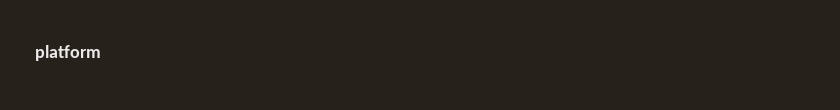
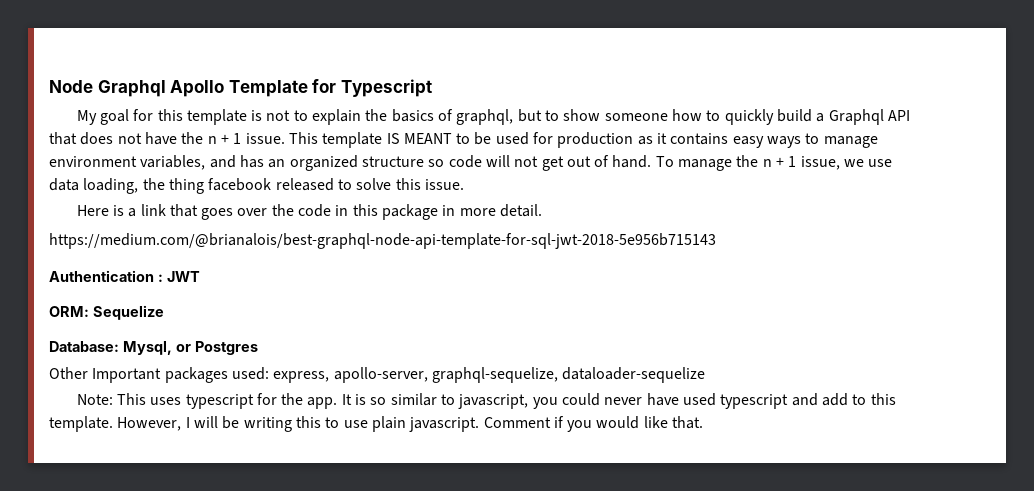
- platform
+ Node Graphql Apollo Template for Typescript
+ My goal for this template is not to explain the basics of graphql, but to show someone how to quickly build a Graphql API that does not have the n + 1 issue. This template IS MEANT to be used for production as it contains easy ways to manage environment variables, and has an organized structure so code will not get out of hand. To manage the n + 1 issue, we use data loading, the thing facebook released to solve this issue.
+ Here is a link that goes over the code in this package in more detail.
+ https://medium.com/@brianalois/best-graphql-node-api-template-for-sql-jwt-2018-5e956b715143
+ Authentication : JWT
+ ORM: Sequelize
+ Database: Mysql, or Postgres
+ Other Important packages used: express, apollo-server, graphql-sequelize, dataloader-sequelize
+ Note: This uses typescript for the app. It is so similar to javascript, you could never have used typescript and add to this template. However, I will be writing this to use plain javascript. Comment if you would like that.

